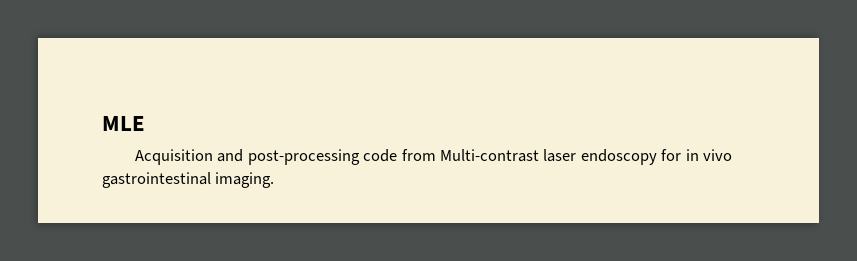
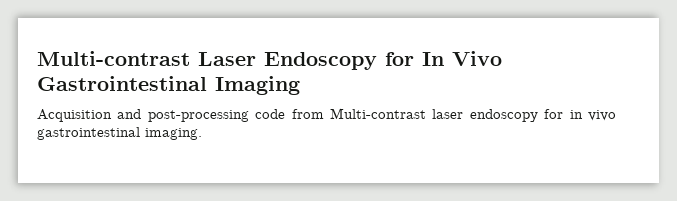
- MLE
+ Multi-contrast Laser Endoscopy for In Vivo Gastrointestinal Imaging

